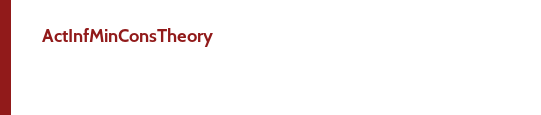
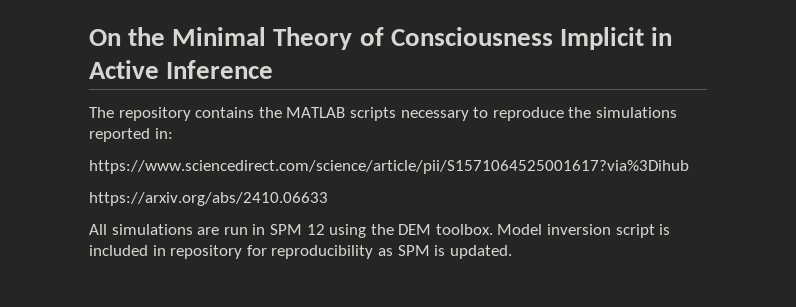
- ActInfMinConsTheory
+ On the Minimal Theory of Consciousness Implicit in Active Inference
+ The repository contains the MATLAB scripts necessary to reproduce the simulations reported in:
+ https://www.sciencedirect.com/science/article/pii/S1571064525001617?via%3Dihub
+ https://arxiv.org/abs/2410.06633
+ All simulations are run in SPM 12 using the DEM toolbox. Model inversion script is included in repository for reproducibility as SPM is updated.

